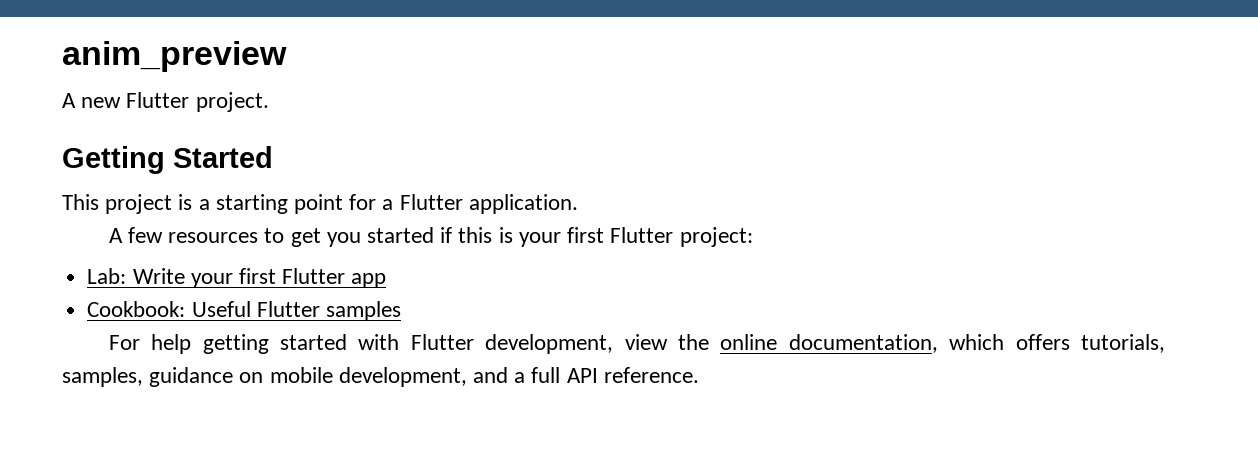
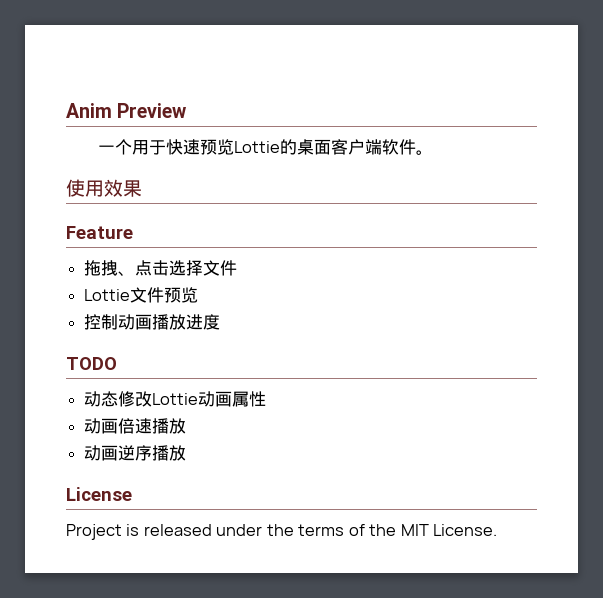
- anim_preview
- A new Flutter project.
- Getting Started
- This project is a starting point for a Flutter application.
- A few resources to get you started if this is your first Flutter project:
- Lab: Write your first Flutter app
- Cookbook: Useful Flutter samples
- For help getting started with Flutter development, view the online documentation, which offers tutorials, samples, guidance on mobile development, and a full API reference.
+ Anim Preview
+ 一个用于快速预览Lottie的桌面客户端软件。
+ 使用效果
+ Feature
+ 拖拽、点击选择文件
+ Lottie文件预览
+ 控制动画播放进度
+ TODO
+ 动态修改Lottie动画属性
+ 动画倍速播放
+ 动画逆序播放
+ License
+ Project is released under the terms of the MIT License.

